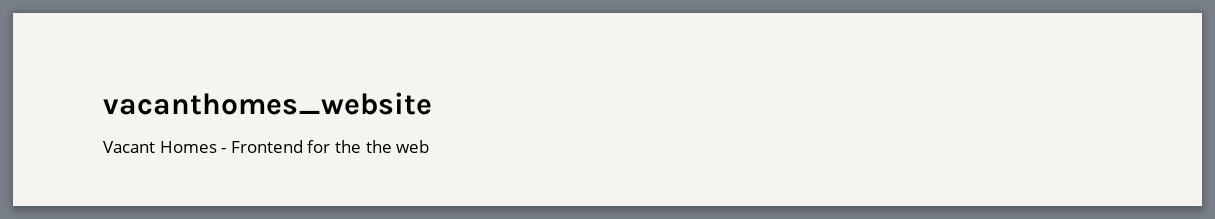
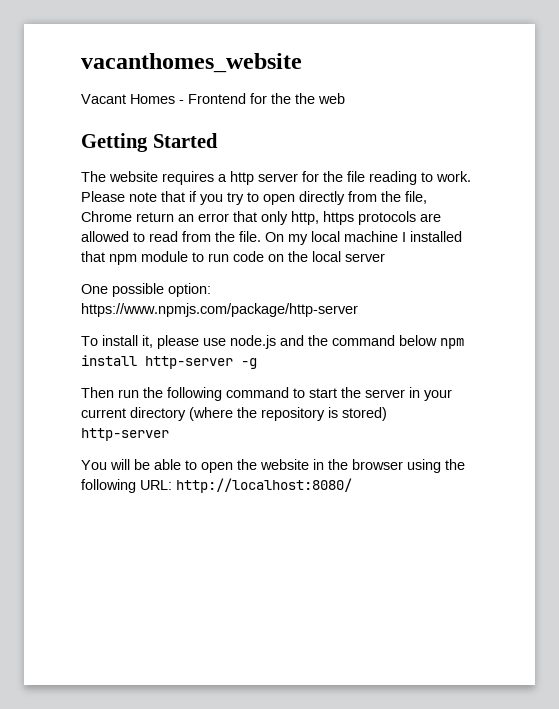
+ Getting Started
+ The website requires a http server for the file reading to work. Please note that if you try to open directly from the file, Chrome return an error that only http, https protocols are allowed to read from the file. On my local machine I installed that npm module to run code on the local server
+ One possible option: https://www.npmjs.com/package/http-server
+ To install it, please use node.js and the command below npm install http-server -g
+ Then run the following command to start the server in your current directory (where the repository is stored) http-server
+ You will be able to open the website in the browser using the following URL: http://localhost:8080/

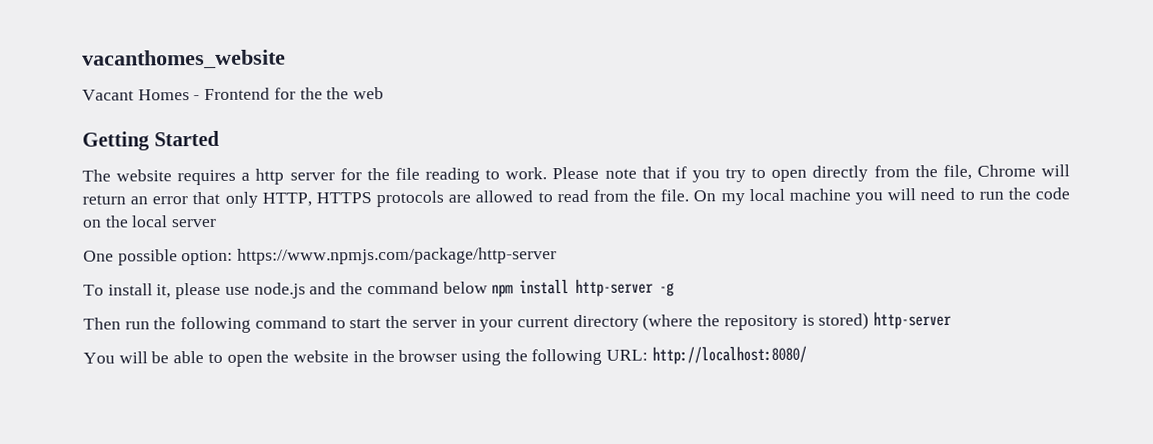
- Please note that if you try to open directly from the file, Chrome return an error that only http, https protocols are allowed to read from the file.
+ Please note that if you try to open directly from the file, Chrome will return an error that only HTTP, HTTPS protocols are allowed to read from the file.
- On my local machine I installed that npm module to run code on the local server
+ On my local machine you will need to run the code on the local server

